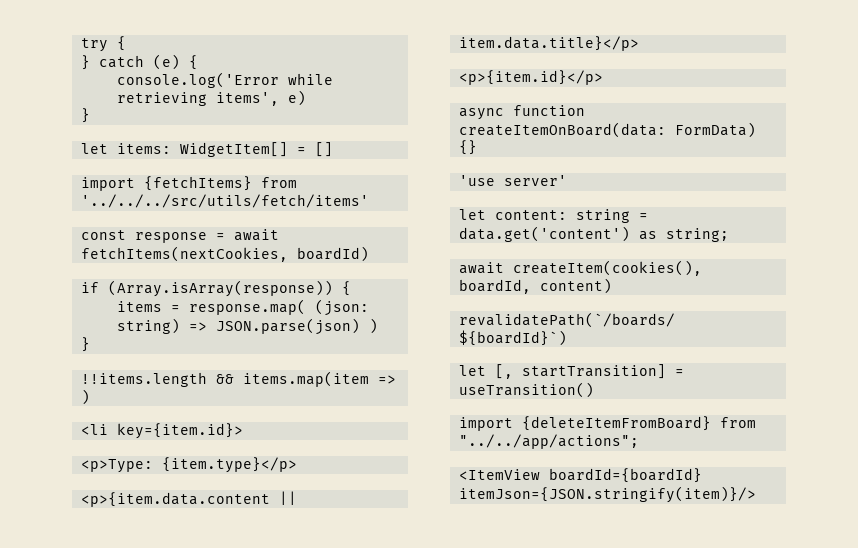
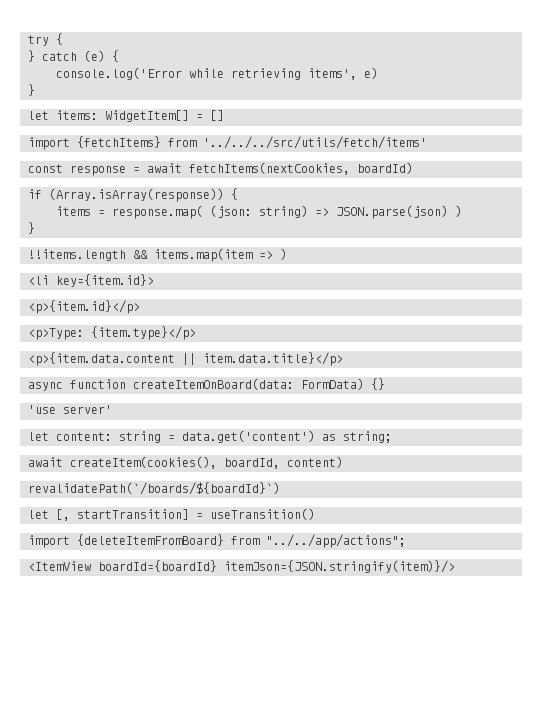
+ <p>{item.id}</p>
- <p>{item.id}</p>

